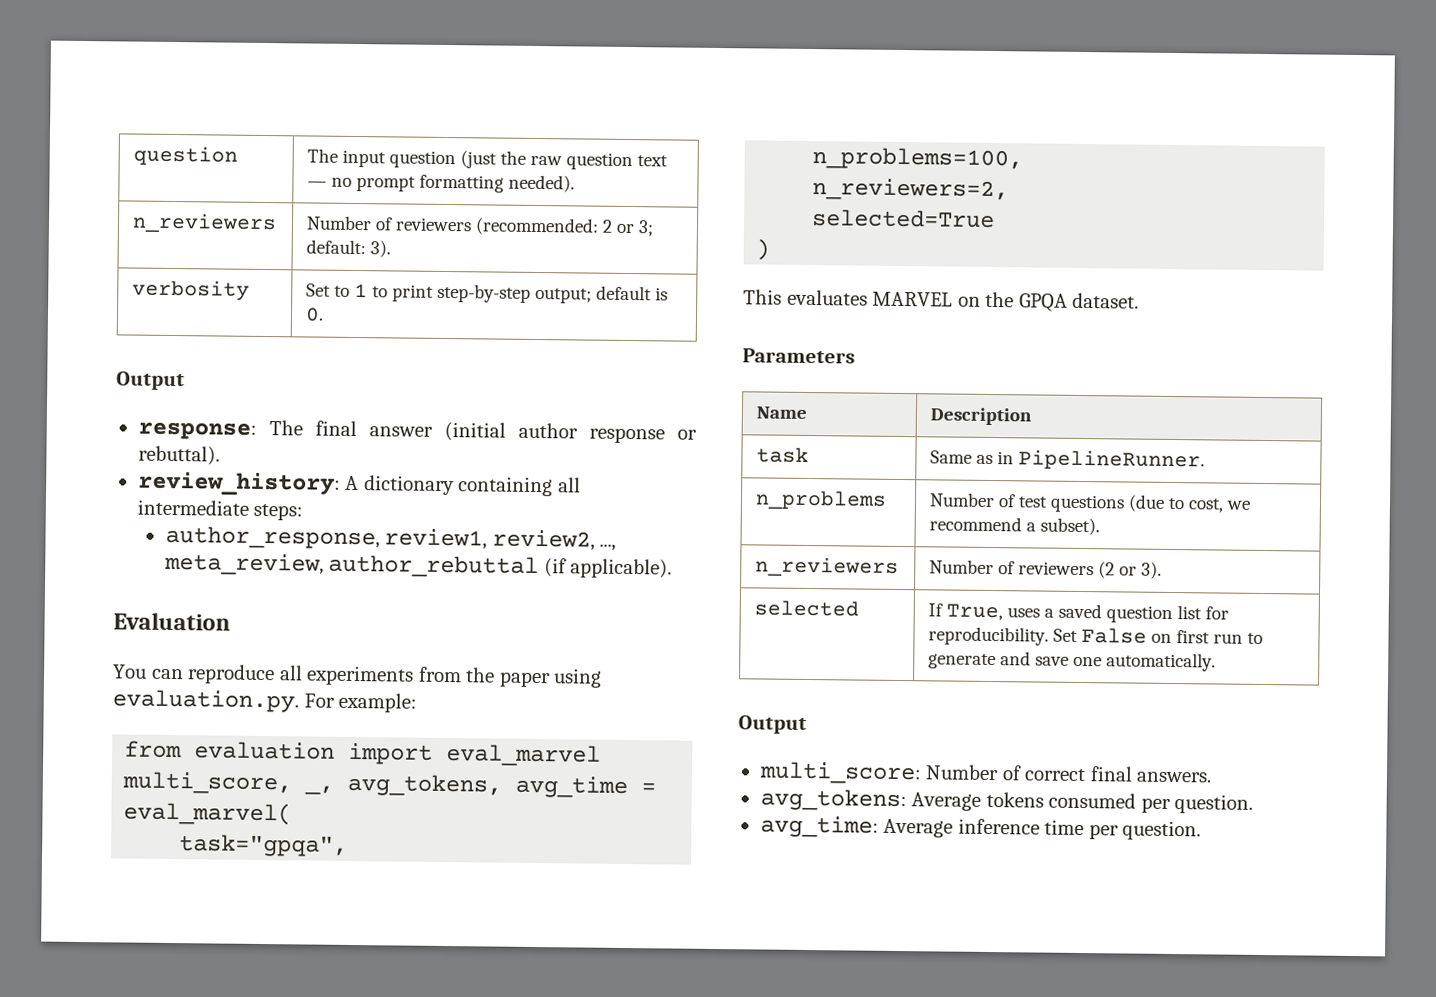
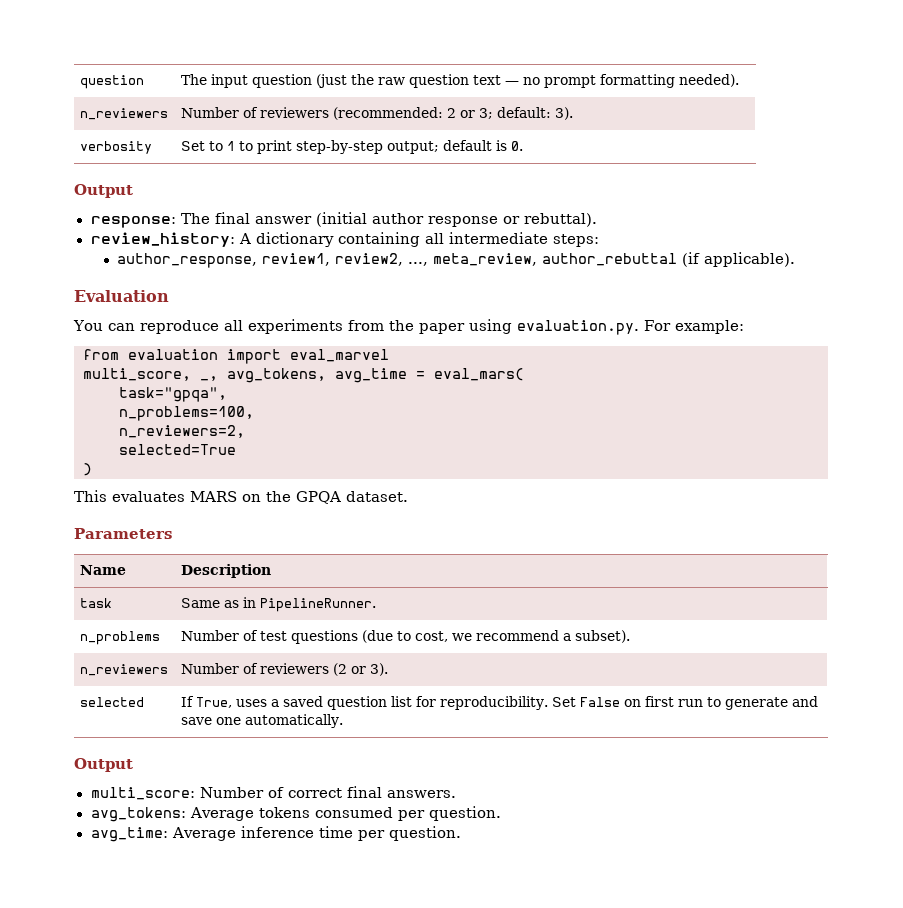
- multi_score, _, avg_tokens, avg_time = eval_marvel(
+ multi_score, _, avg_tokens, avg_time = eval_mars(
- This evaluates MARVEL on the GPQA dataset.
+ This evaluates MARS on the GPQA dataset.

